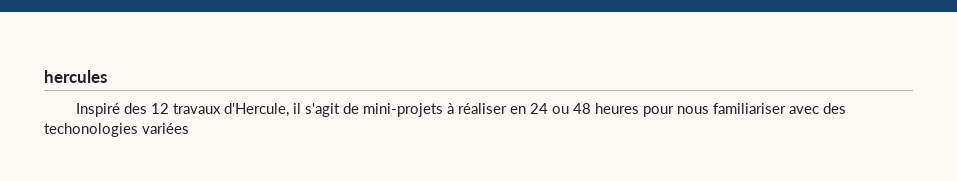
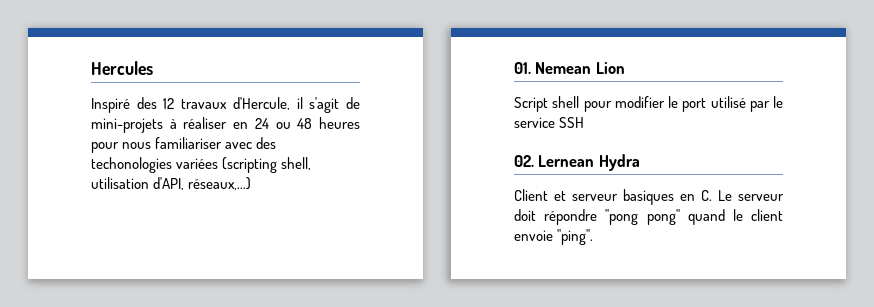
- hercules
+ Hercules
- Inspiré des 12 travaux d'Hercule, il s'agit de mini-projets à réaliser en 24 ou 48 heures pour nous familiariser avec des techonologies variées
+ Inspiré des 12 travaux d'Hercule, il s'agit de mini-projets à réaliser en 24 ou 48 heures pour nous familiariser avec des techonologies variées (scripting shell, utilisation d'API, réseaux,...)
+ 01. Nemean Lion
+ Script shell pour modifier le port utilisé par le service SSH
+ 02. Lernean Hydra
+ Client et serveur basiques en C. Le serveur doit répondre "pong pong" quand le client envoie "ping".

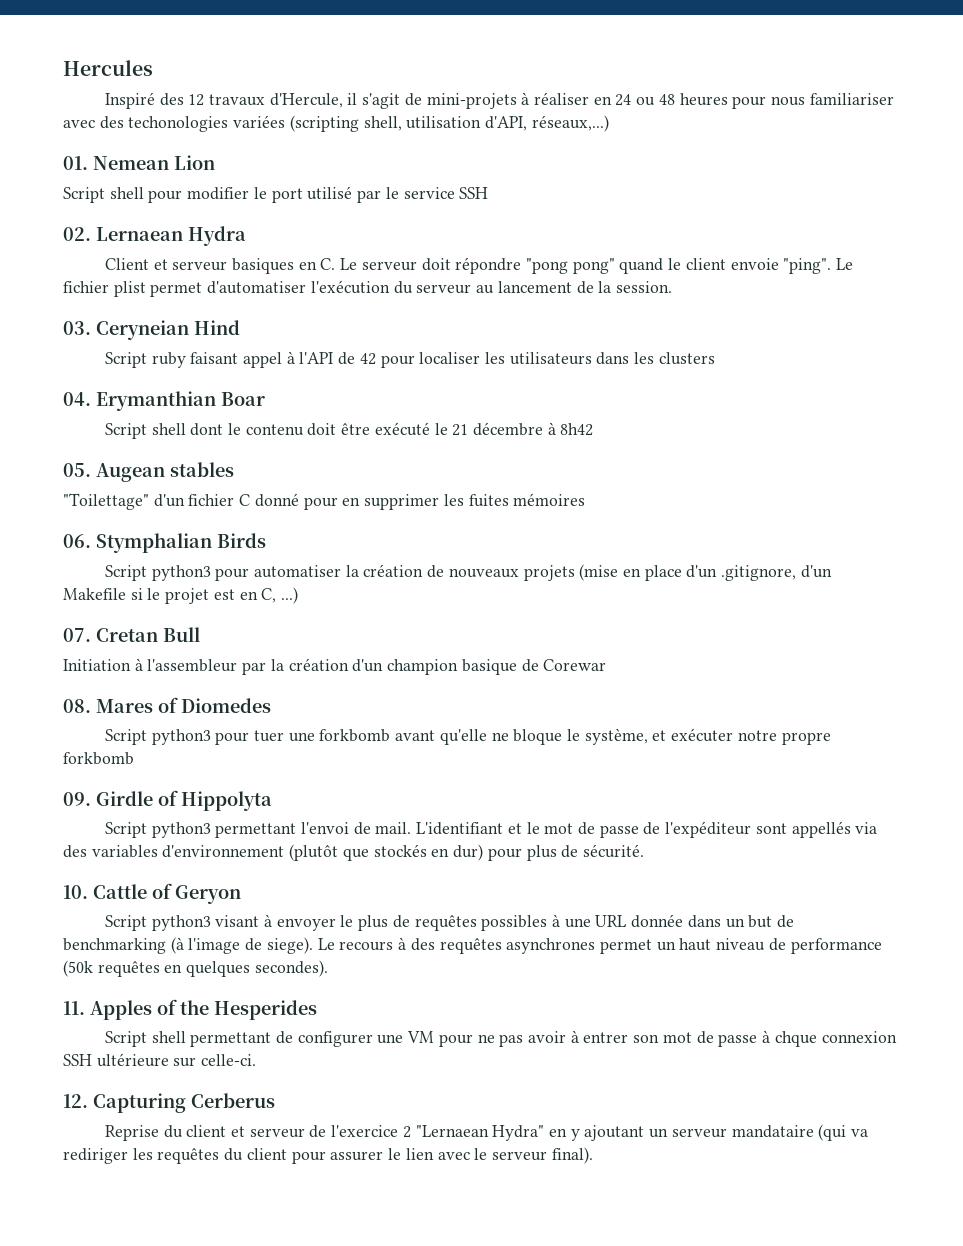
- 02. Lernean Hydra
+ 02. Lernaean Hydra
+ Le fichier plist permet d'automatiser l'exécution du serveur au lancement de la session.
+ 03. Ceryneian Hind
+ Script ruby faisant appel à l'API de 42 pour localiser les utilisateurs dans les clusters
+ 04. Erymanthian Boar
+ Script shell dont le contenu doit être exécuté le 21 décembre à 8h42
+ 05. Augean stables
+ "Toilettage" d'un fichier C donné pour en supprimer les fuites mémoires
+ 06. Stymphalian Birds
+ Script python3 pour automatiser la création de nouveaux projets (mise en place d'un .gitignore, d'un Makefile si le projet est en C, ...)
+ 07. Cretan Bull
+ Initiation à l'assembleur par la création d'un champion basique de Corewar
+ 08. Mares of Diomedes
+ Script python3 pour tuer une forkbomb avant qu'elle ne bloque le système, et exécuter notre propre forkbomb
+ 09. Girdle of Hippolyta
+ Script python3 permettant l'envoi de mail. L'identifiant et le mot de passe de l'expéditeur sont appellés via des variables d'environnement (plutôt que stockés en dur) pour plus de sécurité.
+ 10. Cattle of Geryon
+ Script python3 visant à envoyer le plus de requêtes possibles à une URL donnée dans un but de benchmarking (à l'image de siege). Le recours à des requêtes asynchrones permet un haut niveau de performance (50k requêtes en quelques secondes).
+ 11. Apples of the Hesperides
+ Script shell permettant de configurer une VM pour ne pas avoir à entrer son mot de passe à chque connexion SSH ultérieure sur celle-ci.
+ 12. Capturing Cerberus
+ Reprise du client et serveur de l'exercice 2 "Lernaean Hydra" en y ajoutant un serveur mandataire (qui va rediriger les requêtes du client pour assurer le lien avec le serveur final).

